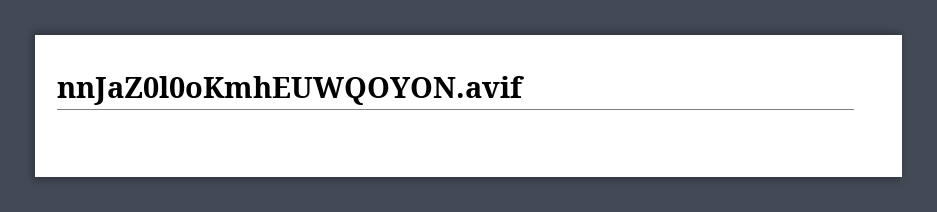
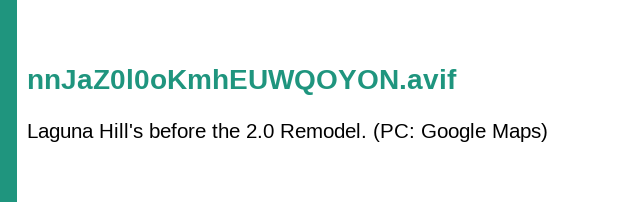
+ Laguna Hill's before the 2.0 Remodel. (PC: Google Maps)

